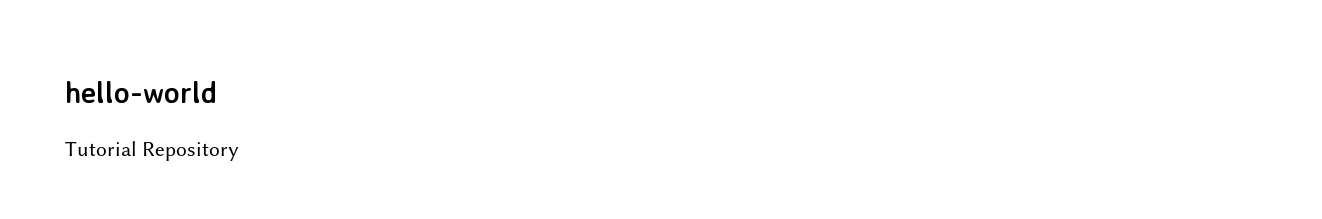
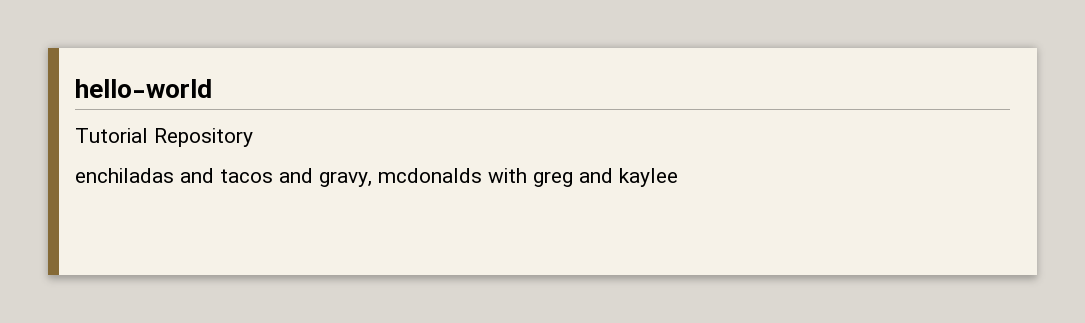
+ enchiladas and tacos and gravy, mcdonalds with greg and kaylee

